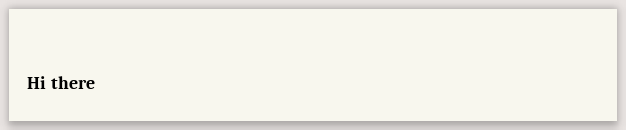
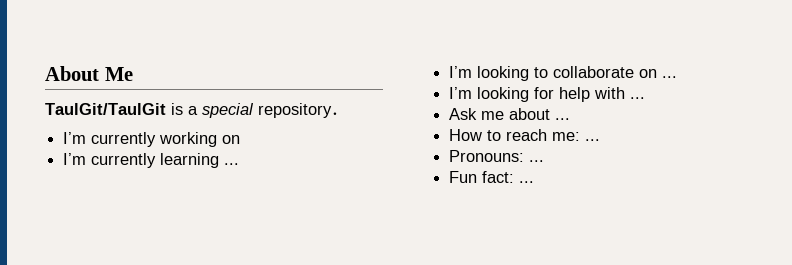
- Hi there
+ About Me
+ TaulGit/TaulGit is a special repository．
+ I’m currently working on
+ I’m currently learning ...
+ I’m looking to collaborate on ...
+ I’m looking for help with ...
+ Ask me about ...
+ How to reach me: ...
+ Pronouns: ...
+ Fun fact: ...

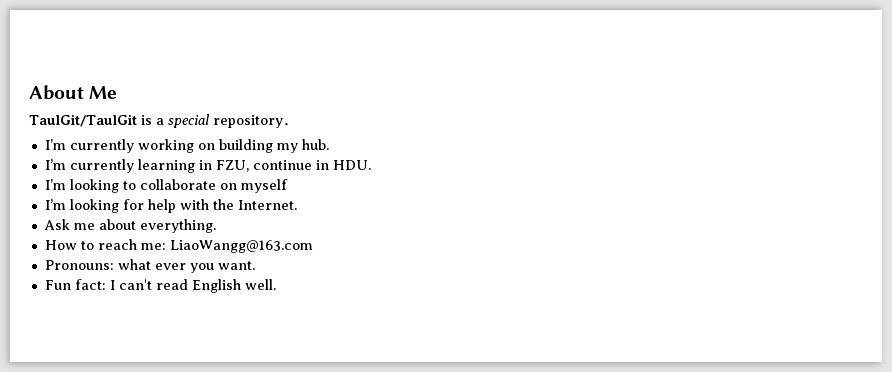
- I’m currently working on
+ I’m currently working on building my hub.
- I’m currently learning ...
+ I’m currently learning in FZU, continue in HDU.
- I’m looking to collaborate on ...
+ I’m looking to collaborate on myself
- I’m looking for help with ...
+ I’m looking for help with the Internet.
- Ask me about ...
+ Ask me about everything.
- How to reach me: ...
+ How to reach me: LiaoWangg@163.com
- Pronouns: ...
- Fun fact: ...
+ Pronouns: what ever you want.
+ Fun fact: I can't read English well.

